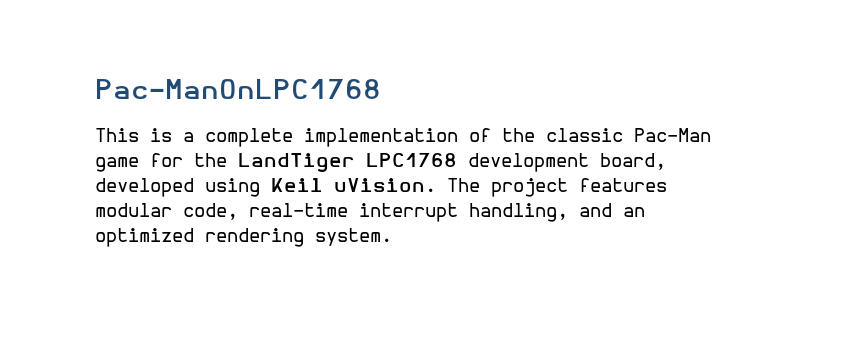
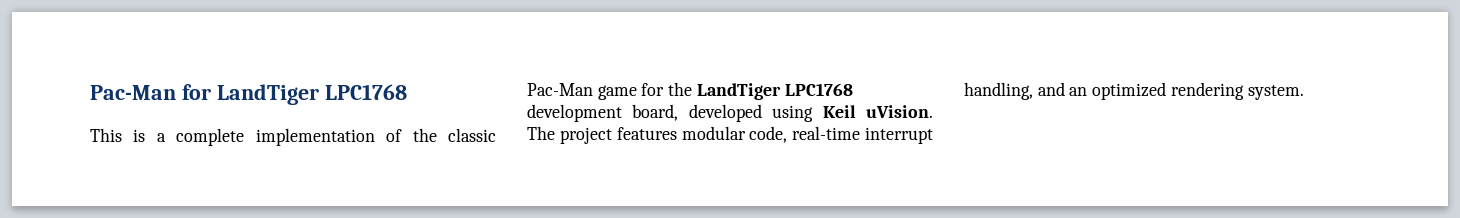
- Pac-ManOnLPC1768
+ Pac-Man for LandTiger LPC1768

